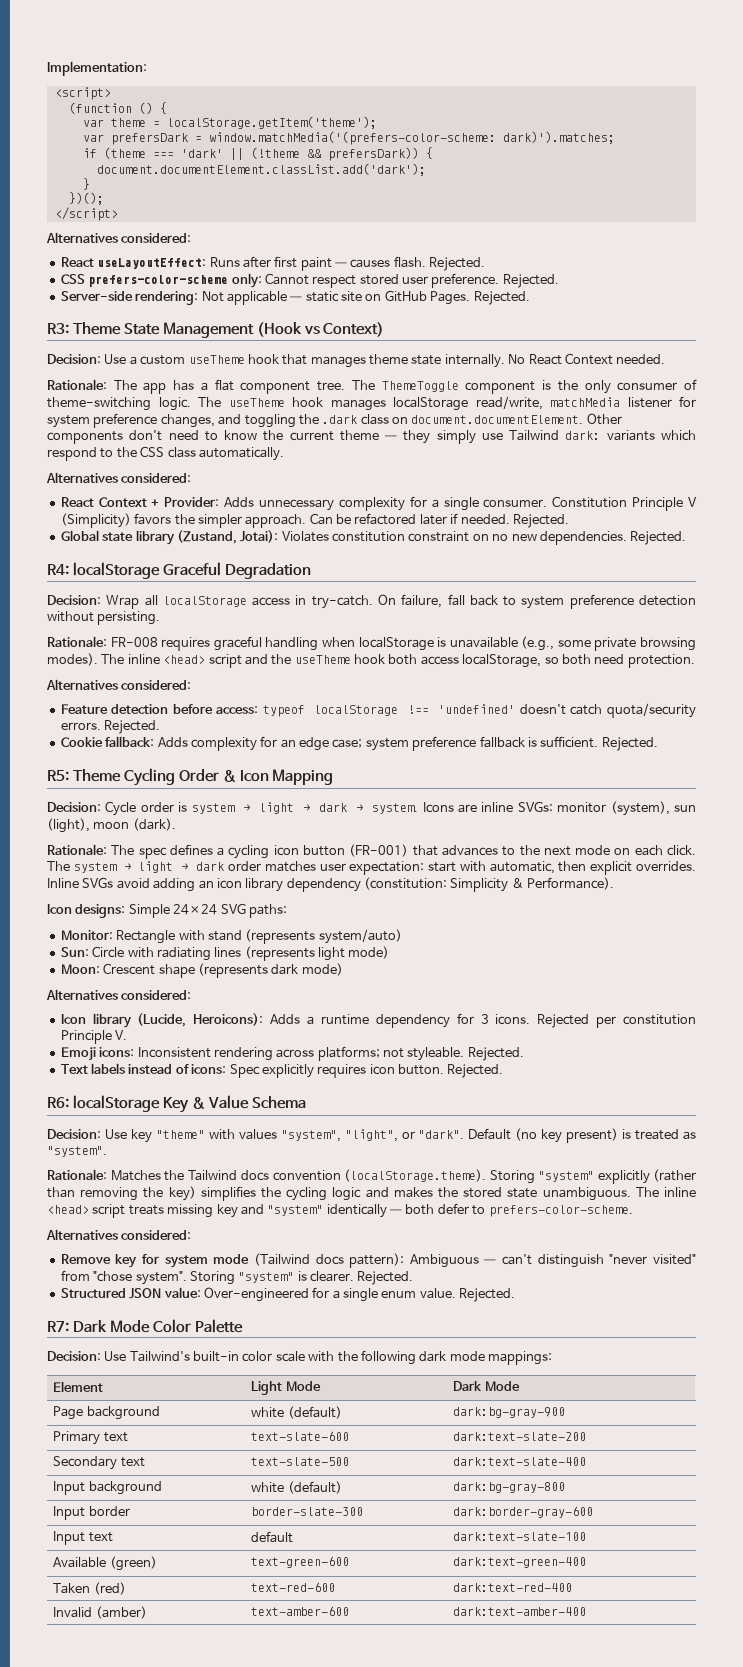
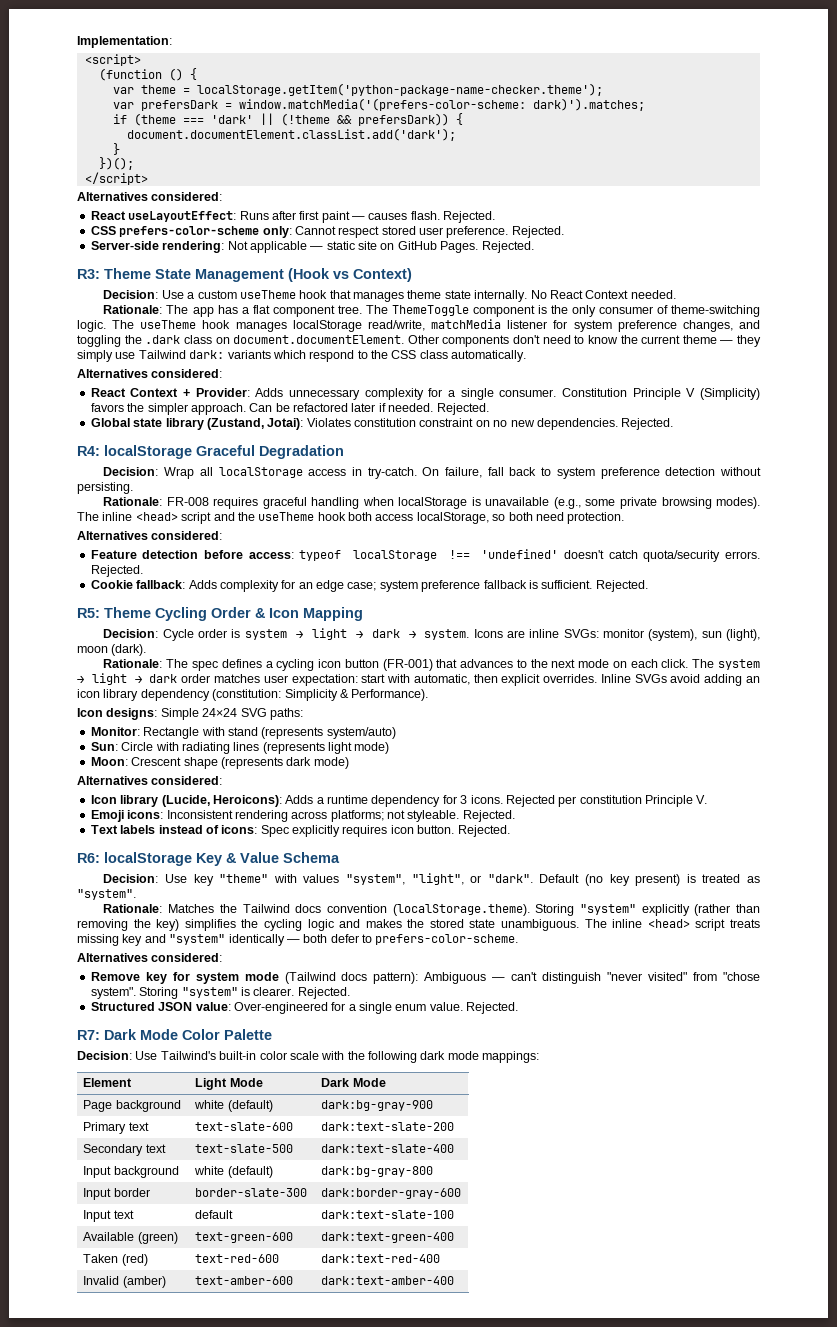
- var theme = localStorage.getItem('theme');
+ var theme = localStorage.getItem('python-package-name-checker.theme');

